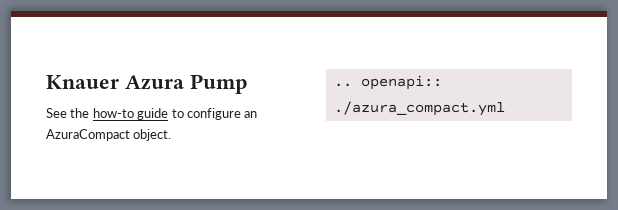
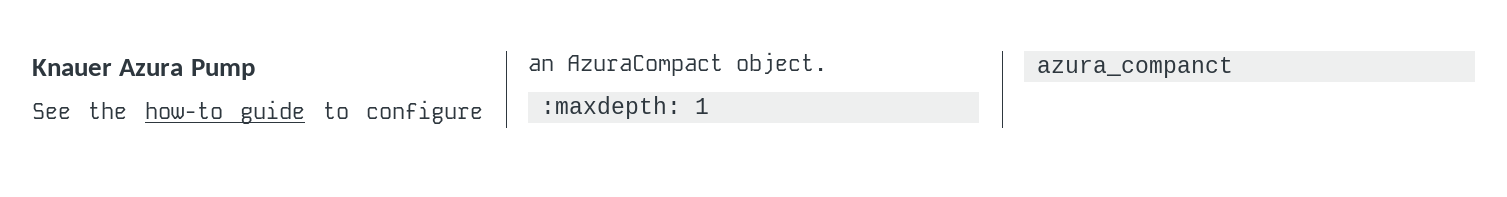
- .. openapi:: ./azura_compact.yml
+ :maxdepth: 1
+ azura_companct

